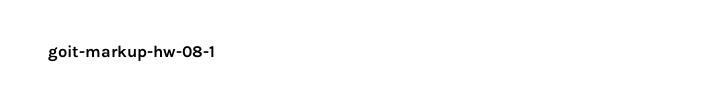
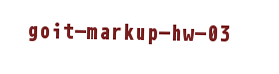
- goit-markup-hw-08-1
+ goit-markup-hw-03

